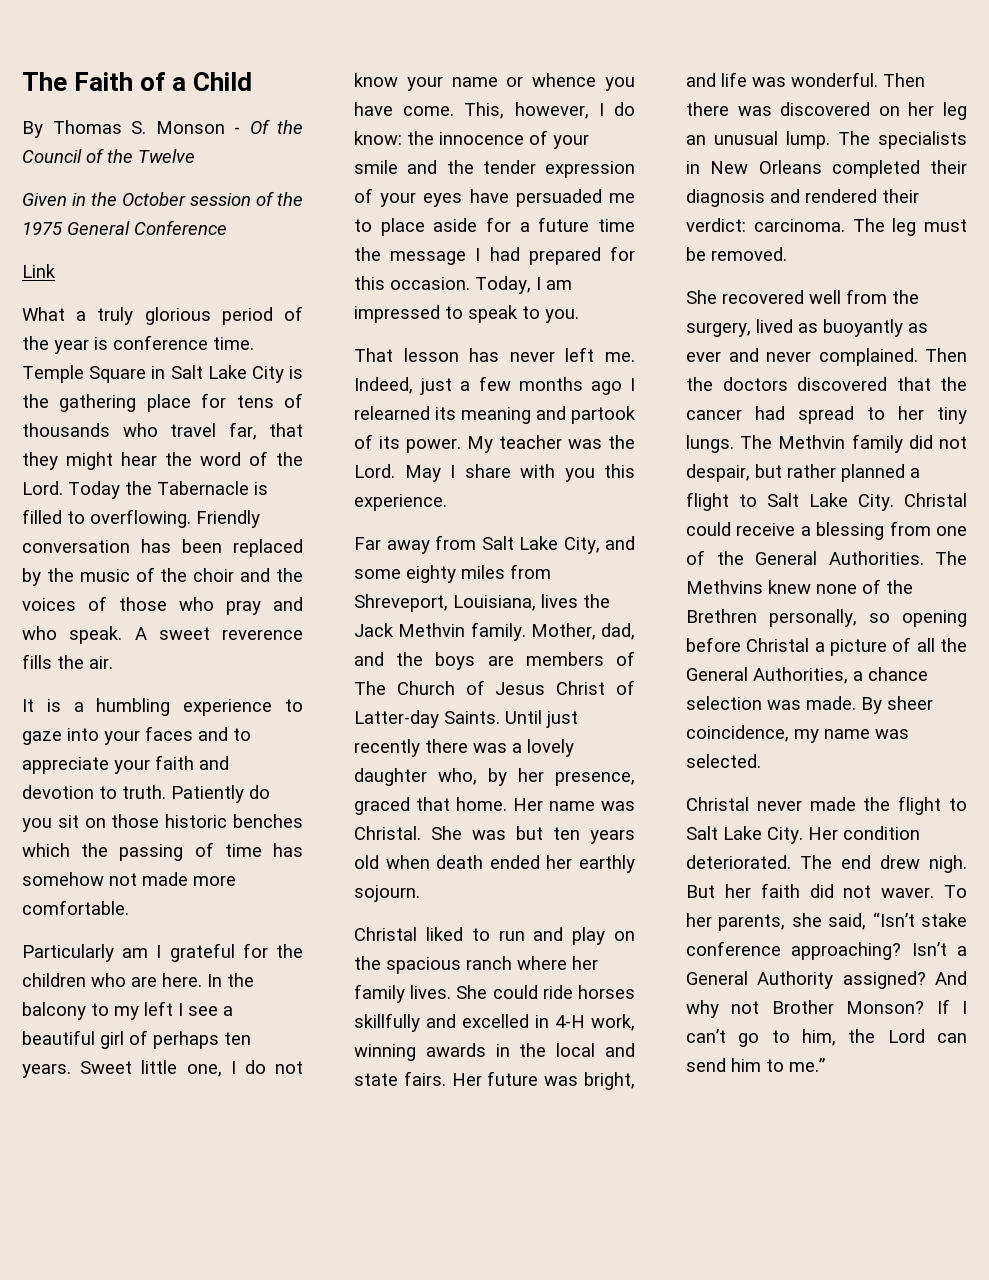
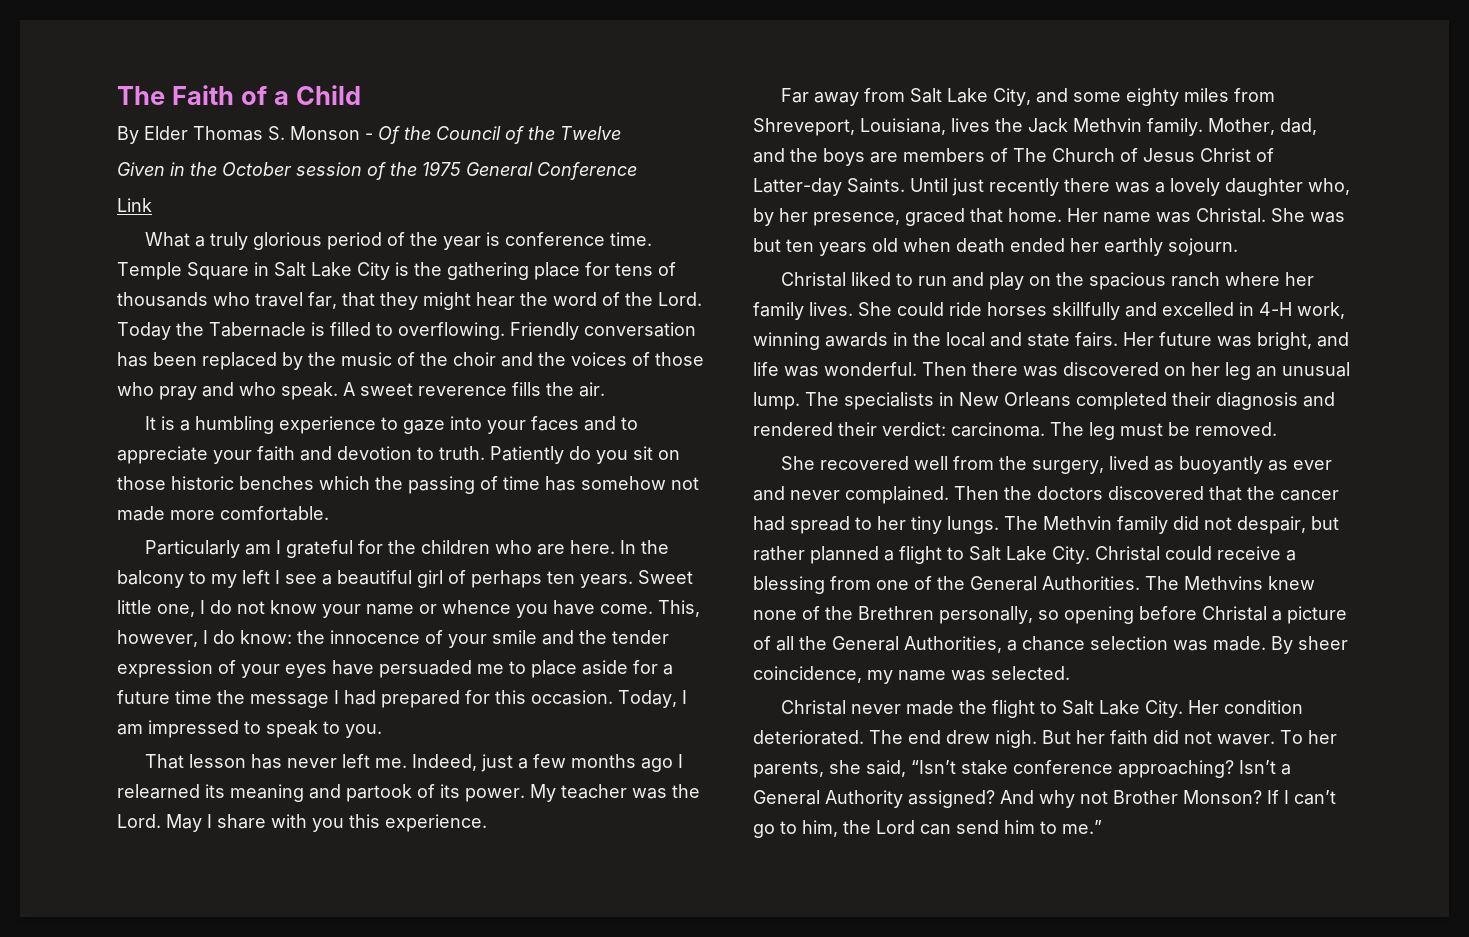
- By Thomas S. Monson - Of the Council of the Twelve
+ By Elder Thomas S. Monson - Of the Council of the Twelve

